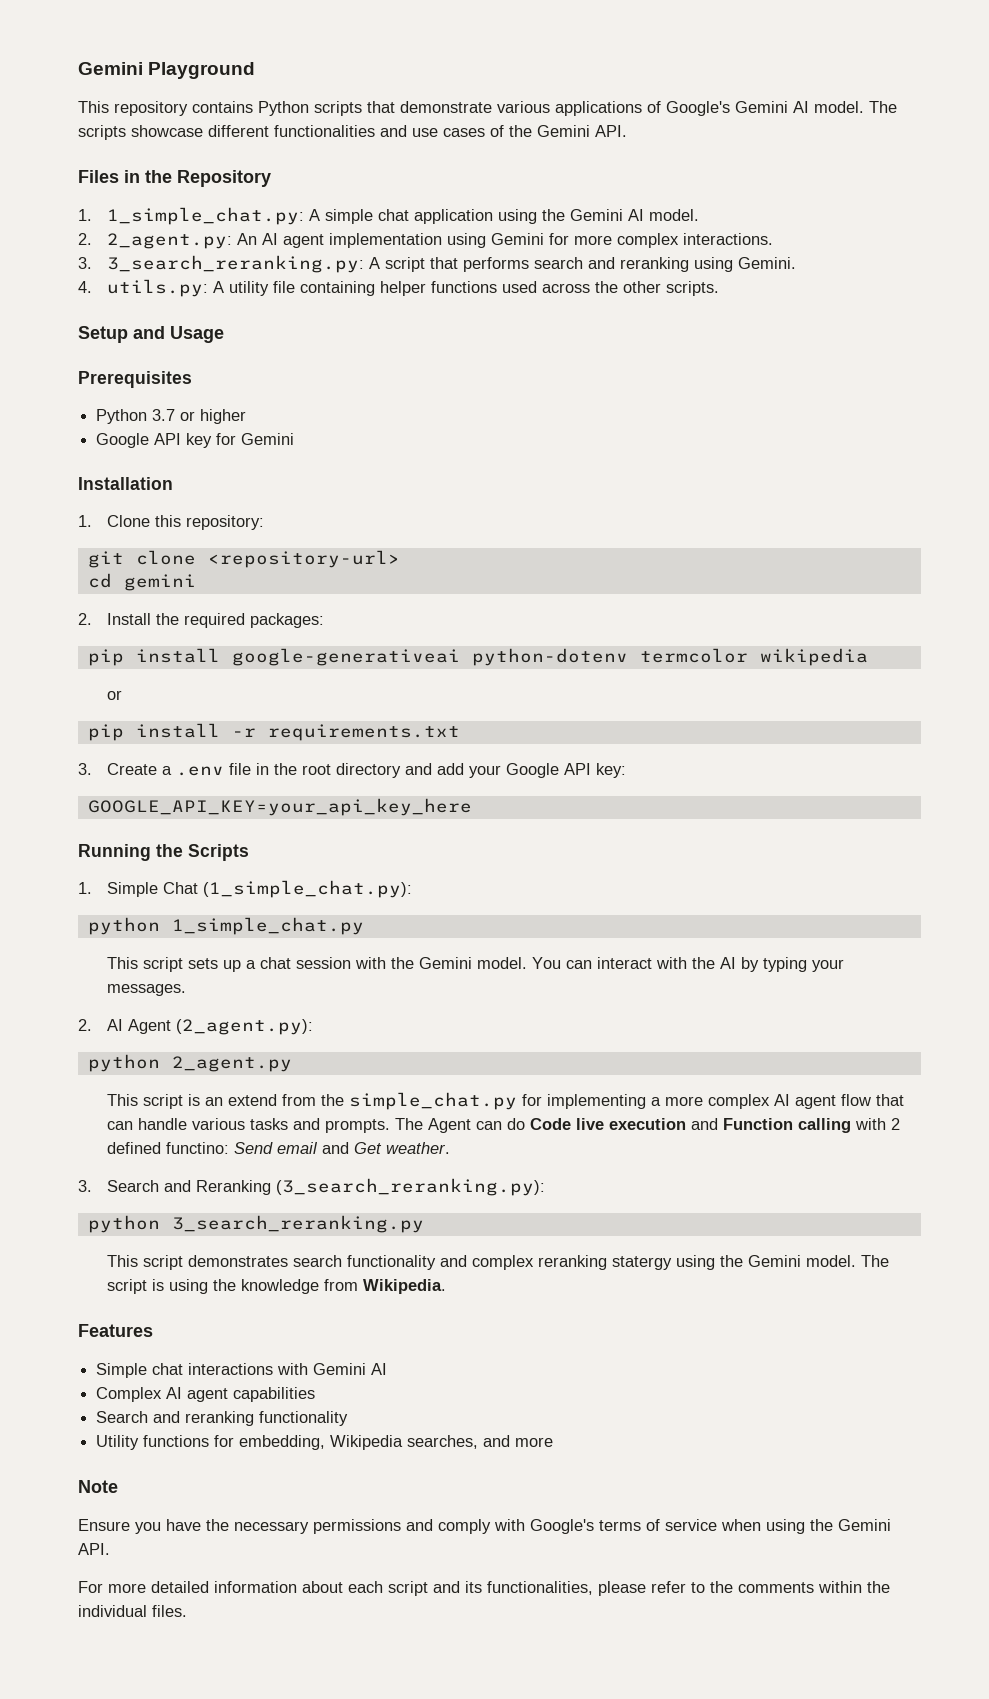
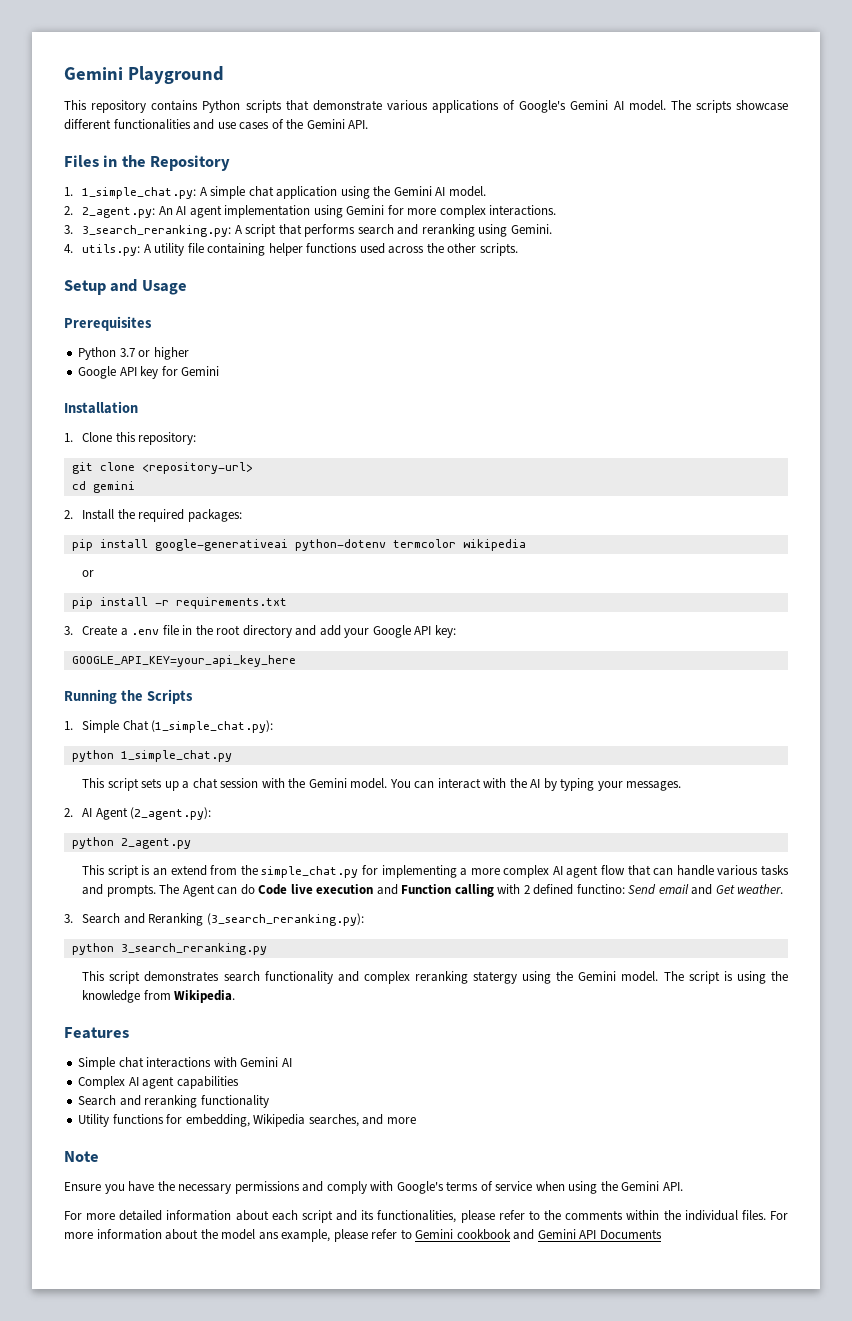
+ For more information about the model ans example, please refer to Gemini cookbook and Gemini API Documents

